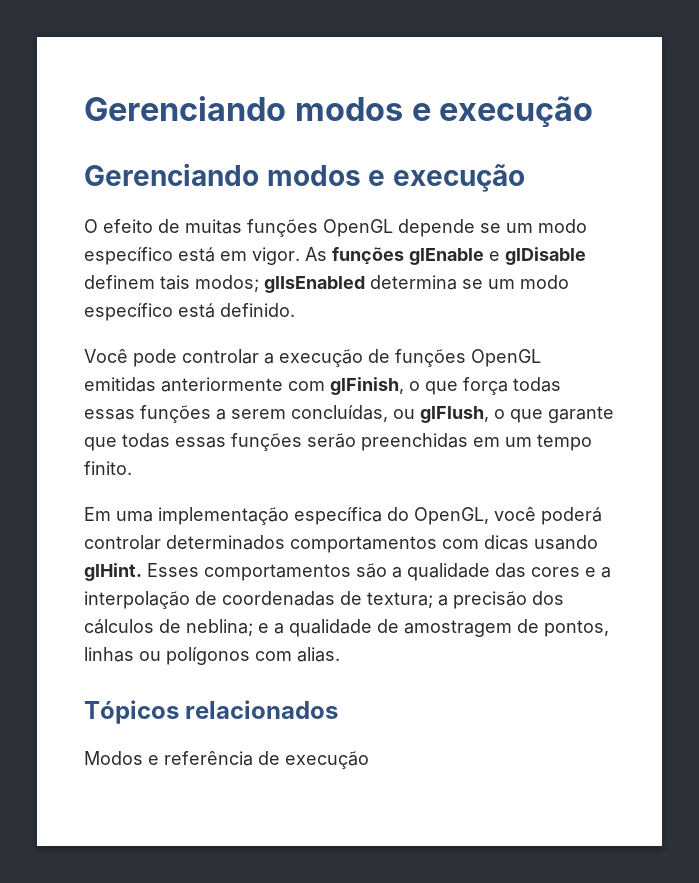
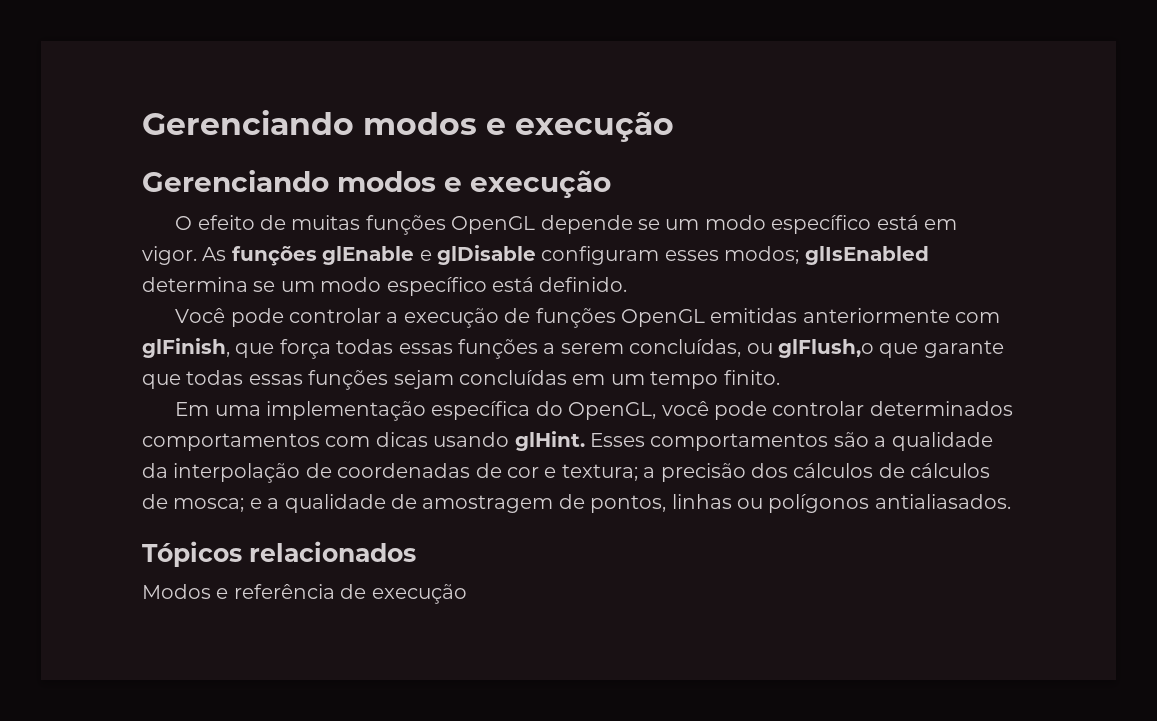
- As funções glEnable e glDisable definem tais modos; glIsEnabled determina se um modo específico está definido.
+ As funções glEnable e glDisable configuram esses modos; glIsEnabled determina se um modo específico está definido.
- Você pode controlar a execução de funções OpenGL emitidas anteriormente com glFinish, o que força todas essas funções a serem concluídas, ou glFlush, o que garante que todas essas funções serão preenchidas em um tempo finito.
+ Você pode controlar a execução de funções OpenGL emitidas anteriormente com glFinish, que força todas essas funções a serem concluídas, ou glFlush,o que garante que todas essas funções sejam concluídas em um tempo finito.
- Em uma implementação específica do OpenGL, você poderá controlar determinados comportamentos com dicas usando glHint.
+ Em uma implementação específica do OpenGL, você pode controlar determinados comportamentos com dicas usando glHint.
- Esses comportamentos são a qualidade das cores e a interpolação de coordenadas de textura; a precisão dos cálculos de neblina; e a qualidade de amostragem de pontos, linhas ou polígonos com alias.
+ Esses comportamentos são a qualidade da interpolação de coordenadas de cor e textura; a precisão dos cálculos de cálculos de mosca; e a qualidade de amostragem de pontos, linhas ou polígonos antialiasados.

